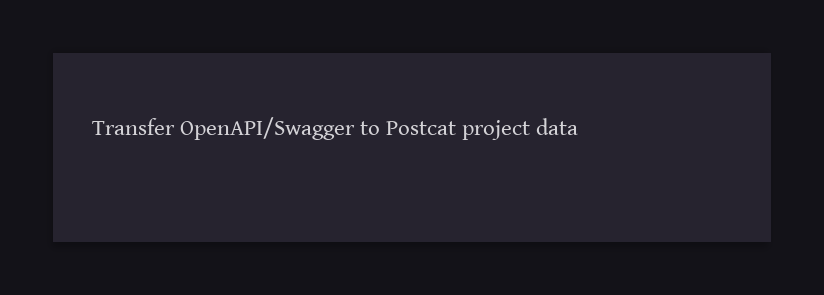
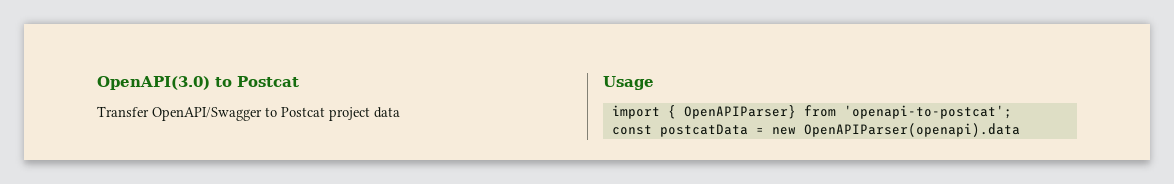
+ OpenAPI(3.0) to Postcat
+ Usage
+ import { OpenAPIParser} from 'openapi-to-postcat';
+ const postcatData = new OpenAPIParser(openapi).data

